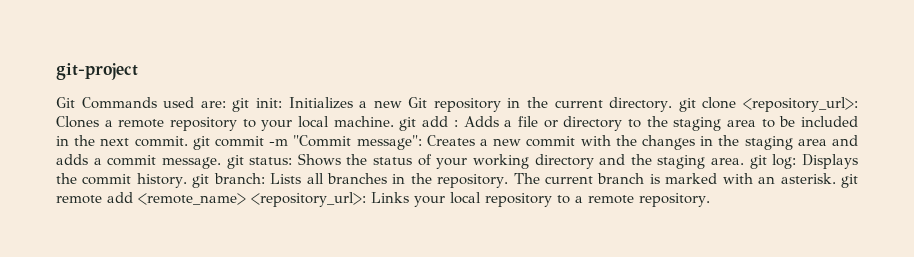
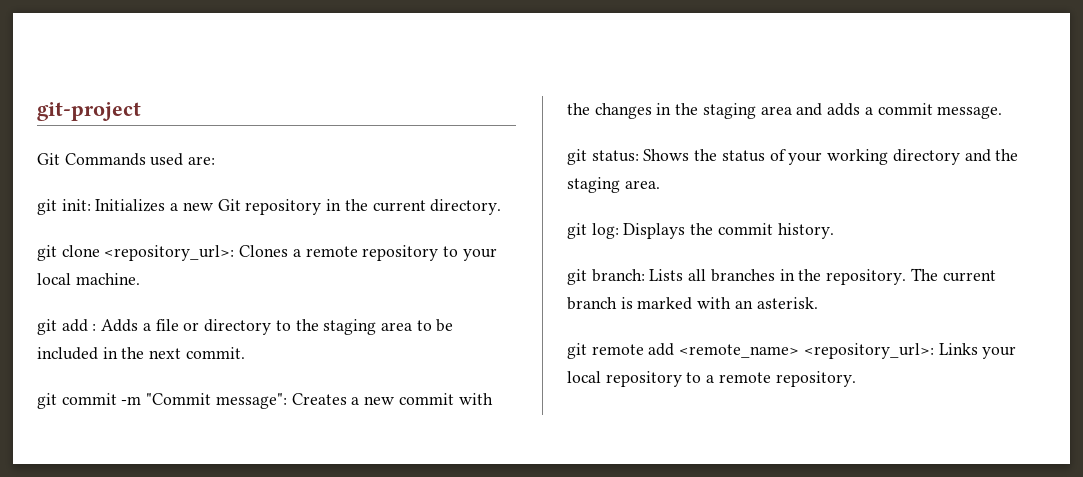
- Git Commands used are: git init:
+ Git Commands used are:
+ git init:
- Initializes a new Git repository in the current directory. git clone <repository_url>:
+ Initializes a new Git repository in the current directory.
+ git clone <repository_url>:
- Clones a remote repository to your local machine. git add :
+ Clones a remote repository to your local machine.
+ git add :
- Adds a file or directory to the staging area to be included in the next commit. git commit -m "Commit message":
+ Adds a file or directory to the staging area to be included in the next commit.
+ git commit -m "Commit message":
- Creates a new commit with the changes in the staging area and adds a commit message. git status:
+ Creates a new commit with the changes in the staging area and adds a commit message.
+ git status:
- Shows the status of your working directory and the staging area. git log:
+ Shows the status of your working directory and the staging area.
+ git log:
- Displays the commit history. git branch:
+ Displays the commit history.
+ git branch:
- The current branch is marked with an asterisk. git remote add <remote_name> <repository_url>: Links your local repository to a remote repository.
+ The current branch is marked with an asterisk.
+ git remote add <remote_name> <repository_url>: Links your local repository to a remote repository.

